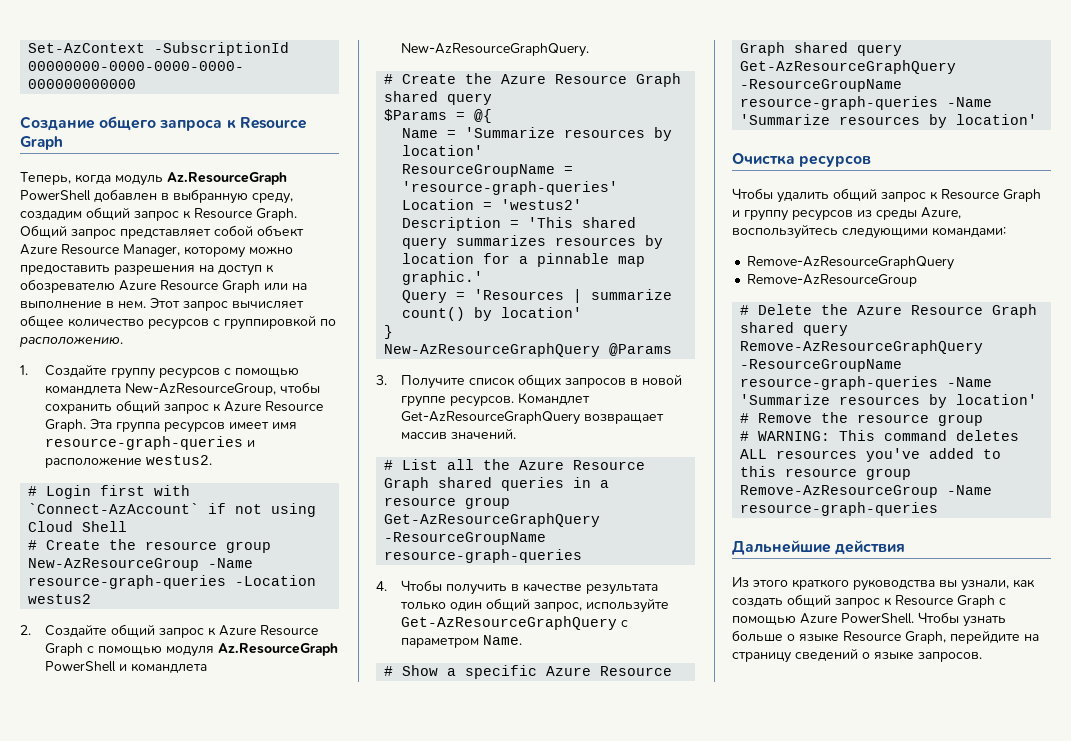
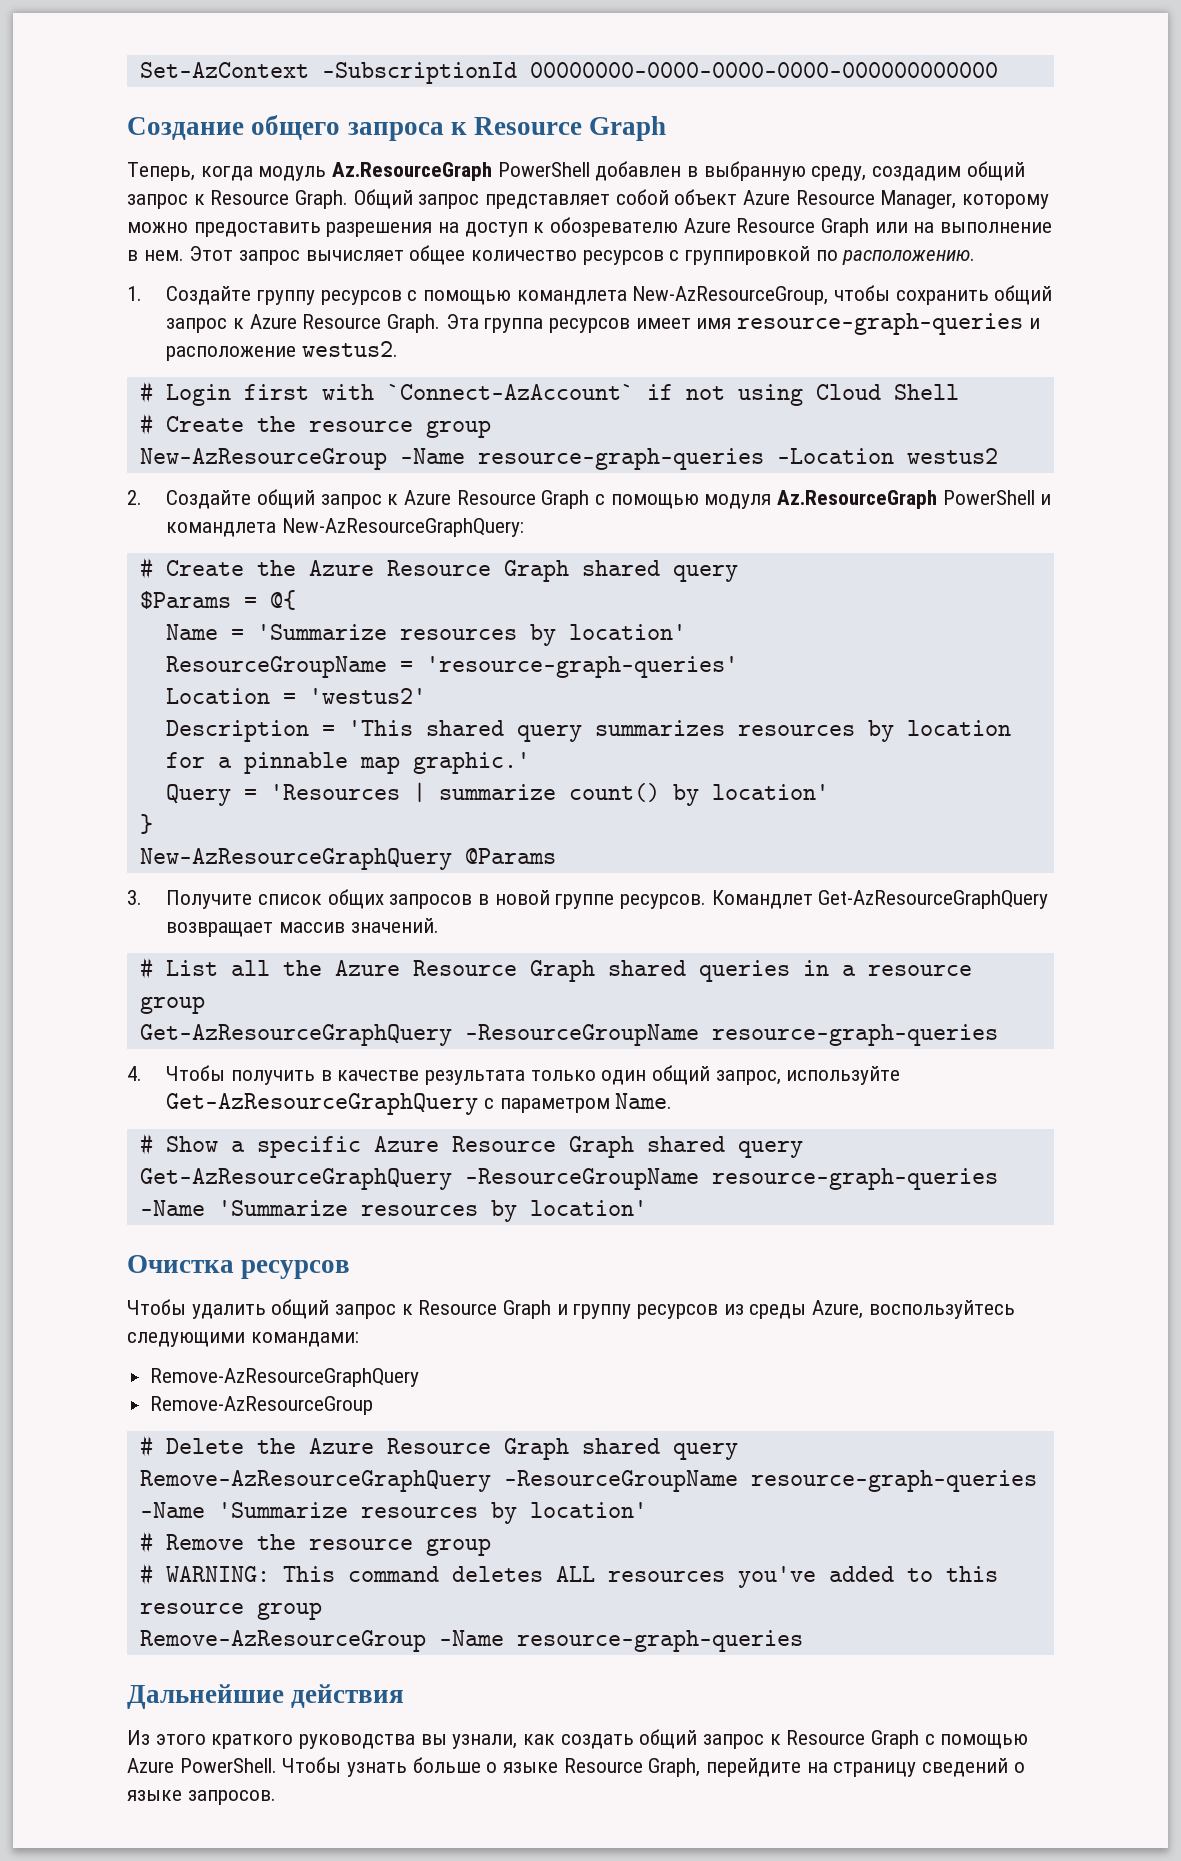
- 2. Создайте общий запрос к Azure Resource Graph с помощью модуля Az.ResourceGraph PowerShell и командлета New-AzResourceGraphQuery.
+ 2. Создайте общий запрос к Azure Resource Graph с помощью модуля Az.ResourceGraph PowerShell и командлета New-AzResourceGraphQuery:

